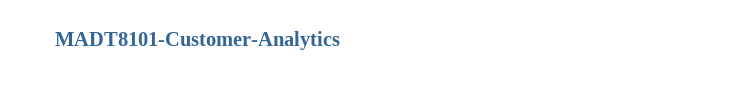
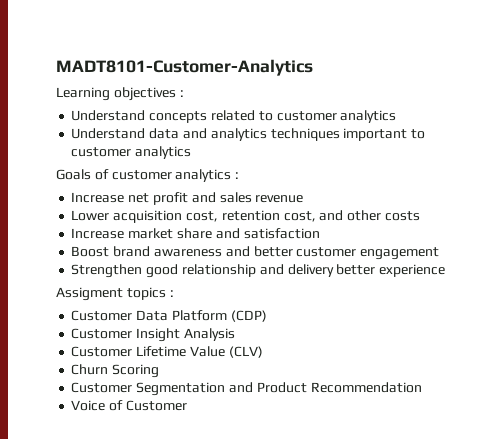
+ Learning objectives :
+ Understand concepts related to customer analytics
+ Understand data and analytics techniques important to customer analytics
+ Goals of customer analytics :
+ Increase net profit and sales revenue
+ Lower acquisition cost, retention cost, and other costs
+ Increase market share and satisfaction
+ Boost brand awareness and better customer engagement
+ Strengthen good relationship and delivery better experience
+ Assigment topics :
+ Customer Data Platform (CDP)
+ Customer Insight Analysis
+ Customer Lifetime Value (CLV)
+ Churn Scoring
+ Customer Segmentation and Product Recommendation
+ Voice of Customer

